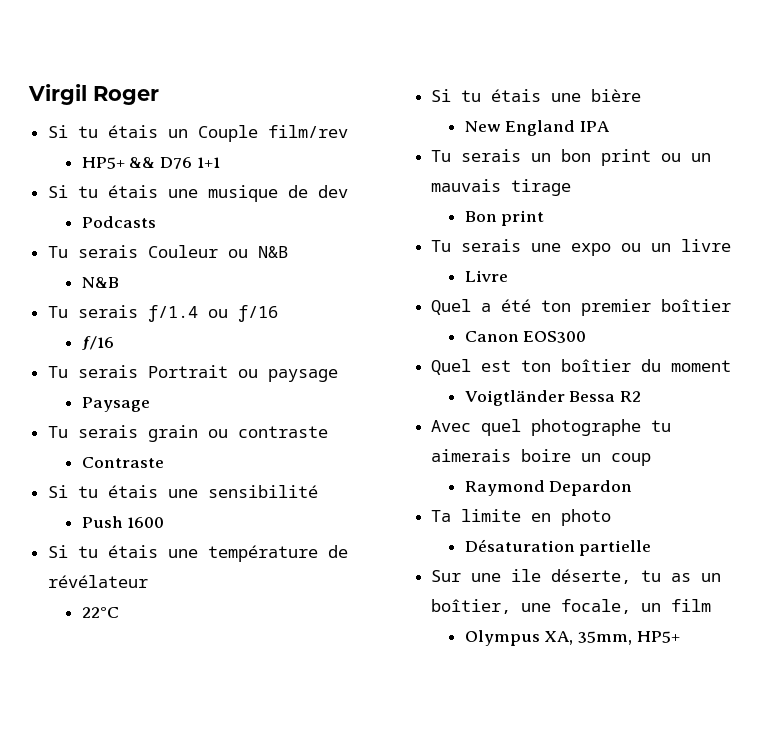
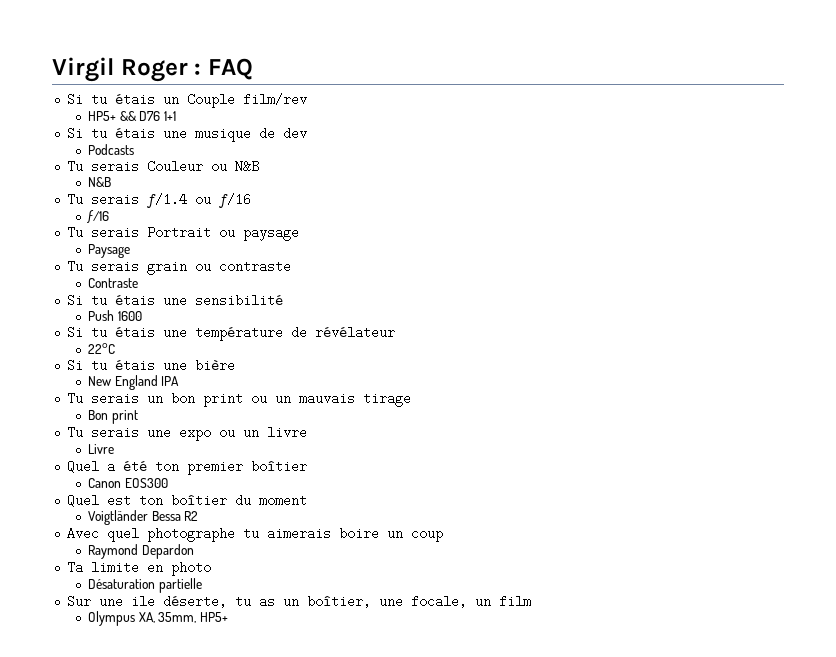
- Virgil Roger
+ Virgil Roger : FAQ

